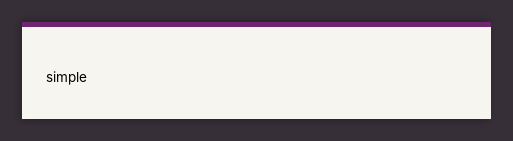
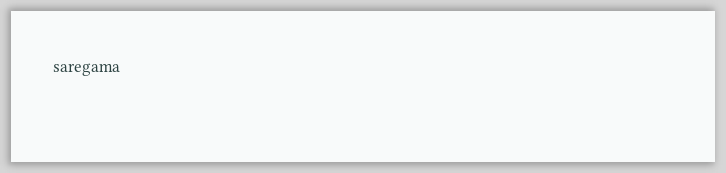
- simple
+ saregama

